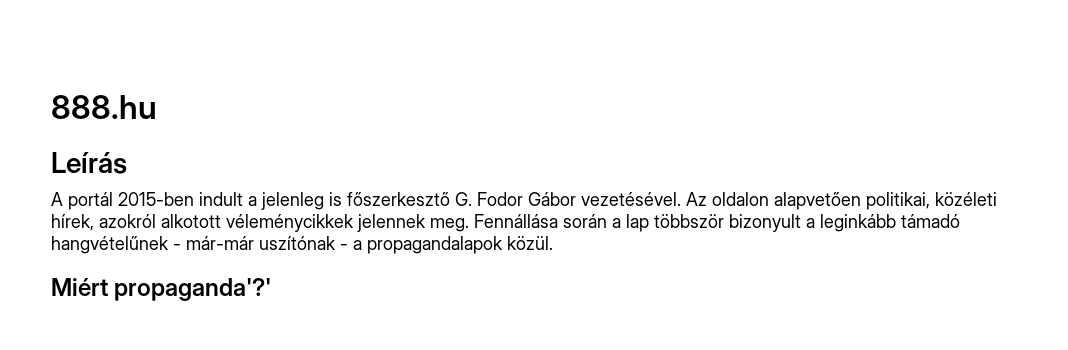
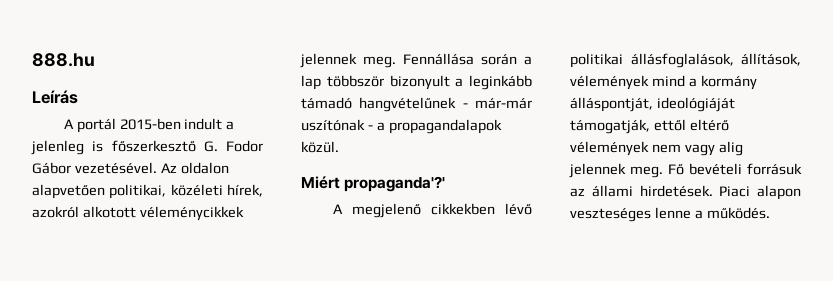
+ A megjelenő cikkekben lévő politikai állásfoglalások, állítások, vélemények mind a kormány álláspontját, ideológiáját támogatják, ettől eltérő vélemények nem vagy alig jelennek meg. Fő bevételi forrásuk az állami hirdetések. Piaci alapon veszteséges lenne a működés.

